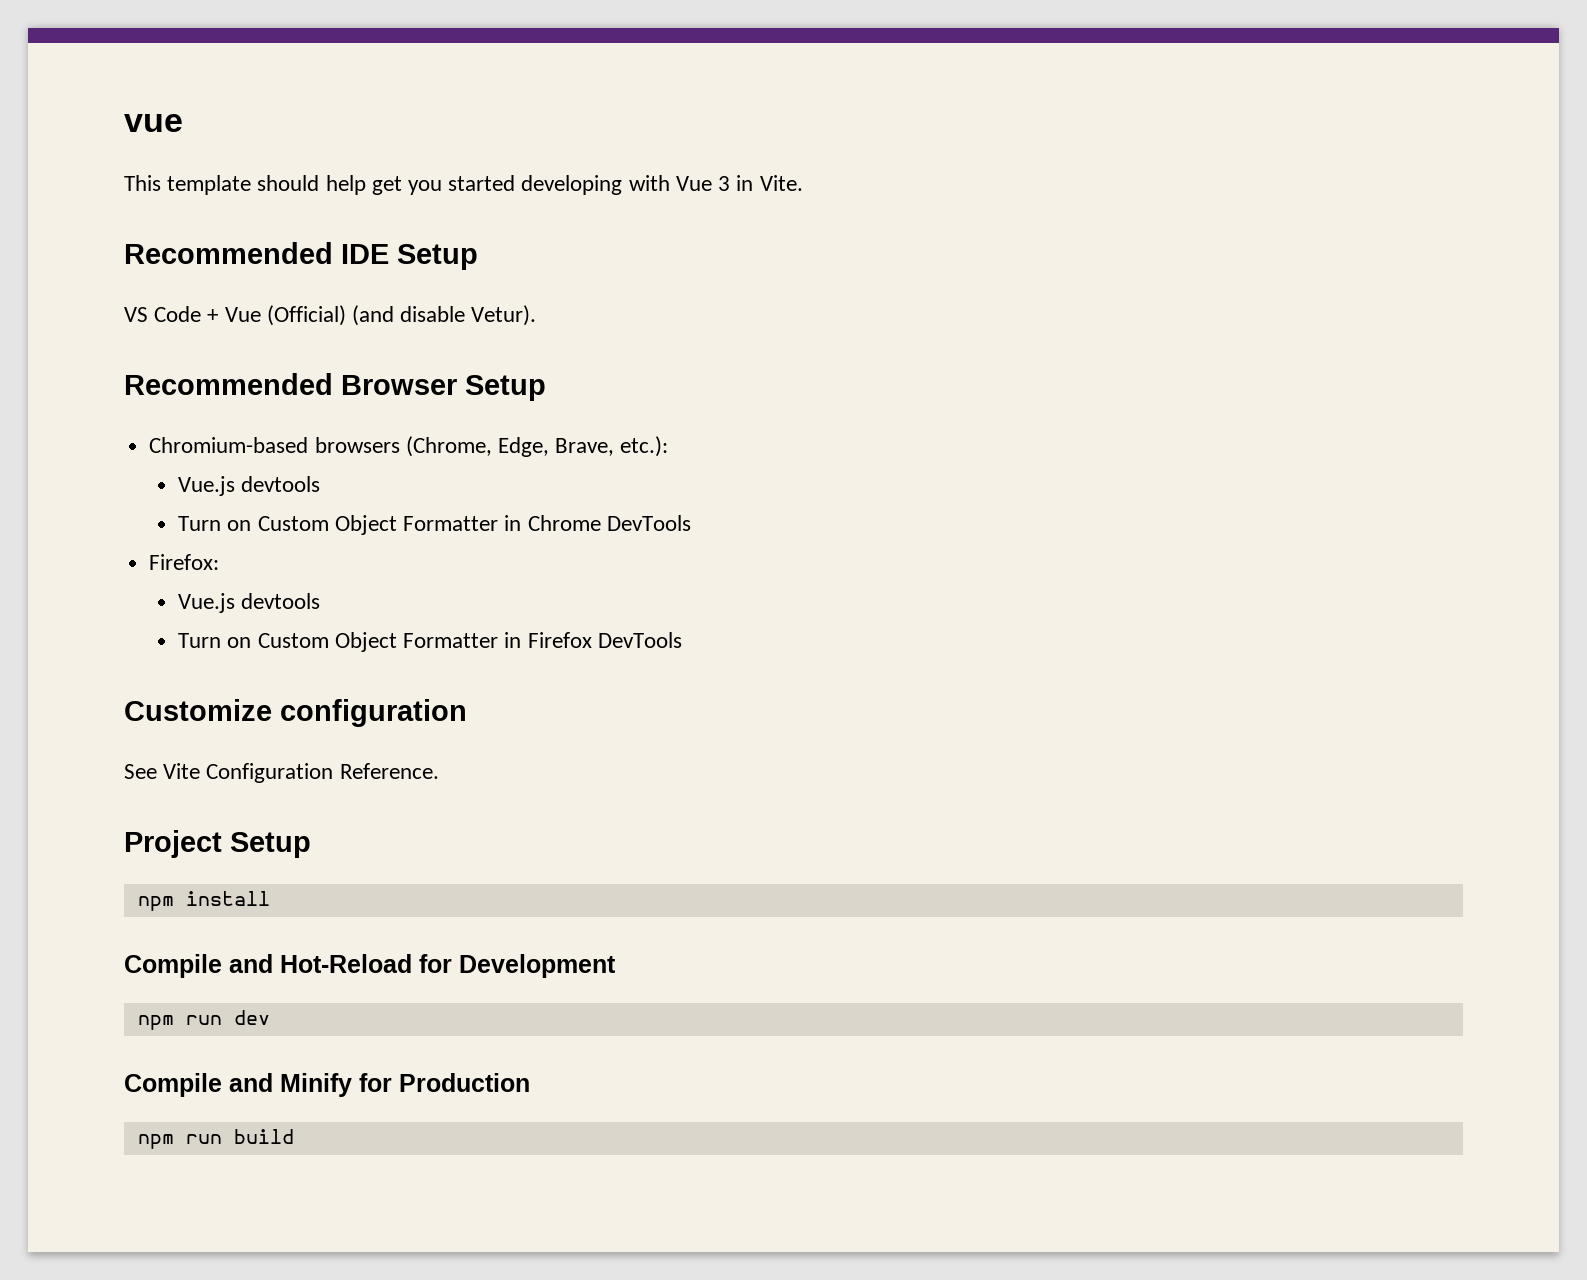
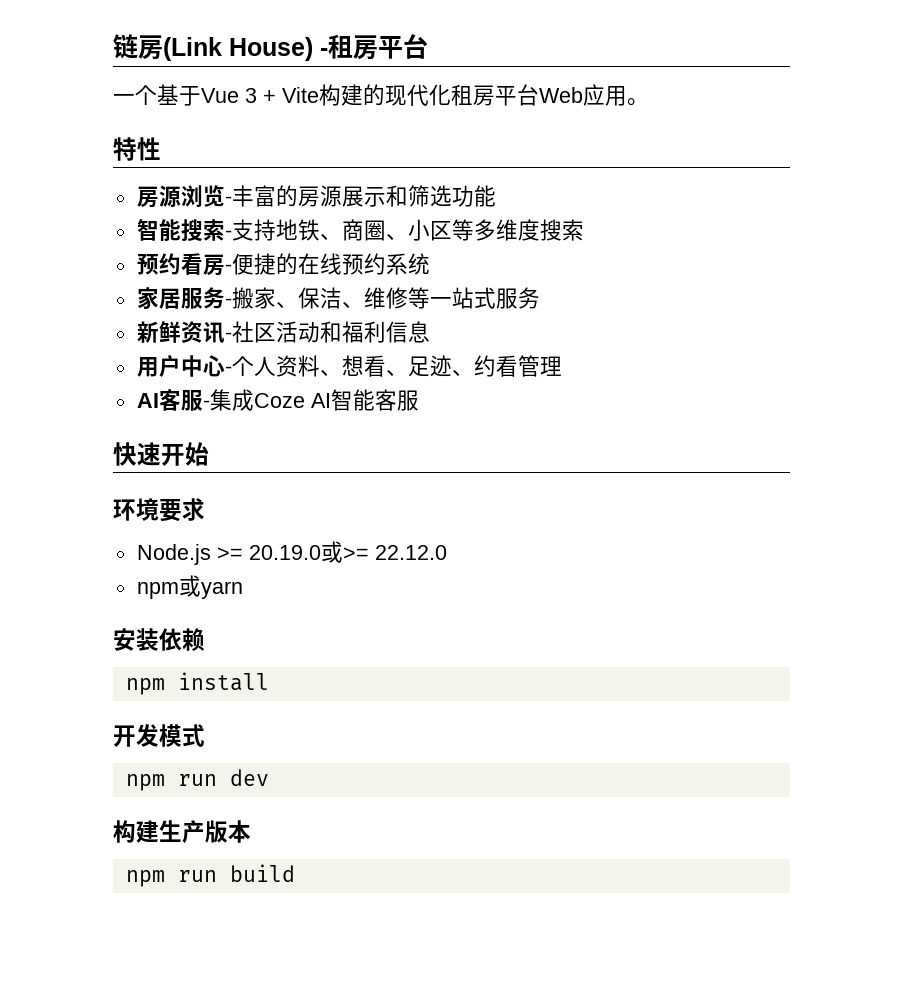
- vue
- This template should help get you started developing with Vue 3 in Vite.
- Recommended IDE Setup
- VS Code + Vue (Official) (and disable Vetur).
- Recommended Browser Setup
- Chromium-based browsers (Chrome, Edge, Brave, etc.):
- Vue.js devtools
- Turn on Custom Object Formatter in Chrome DevTools
- Firefox:
- Vue.js devtools
- Turn on Custom Object Formatter in Firefox DevTools
- Customize configuration
- See Vite Configuration Reference.
- Project Setup
+ 链房(Link House) -租房平台
+ 一个基于Vue 3 + Vite构建的现代化租房平台Web应用。
+ 特性
+ 房源浏览-丰富的房源展示和筛选功能
+ 智能搜索-支持地铁、商圈、小区等多维度搜索
+ 预约看房-便捷的在线预约系统
+ 家居服务-搬家、保洁、维修等一站式服务
+ 新鲜资讯-社区活动和福利信息
+ 用户中心-个人资料、想看、足迹、约看管理
+ AI客服-集成Coze AI智能客服
+ 快速开始
+ 环境要求
+ Node.js >= 20.19.0或>= 22.12.0
+ npm或yarn
+ 安装依赖
  npm install
- Compile and Hot-Reload for Development
+ 开发模式
  npm run dev
- Compile and Minify for Production
+ 构建生产版本

